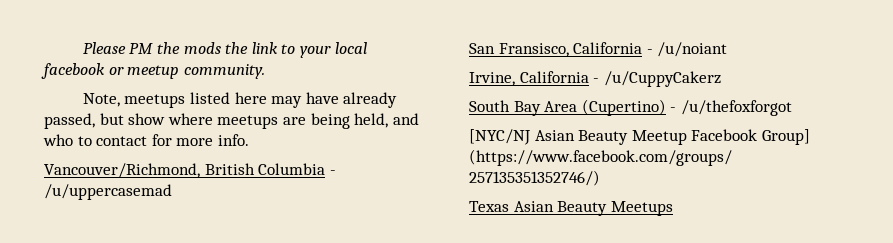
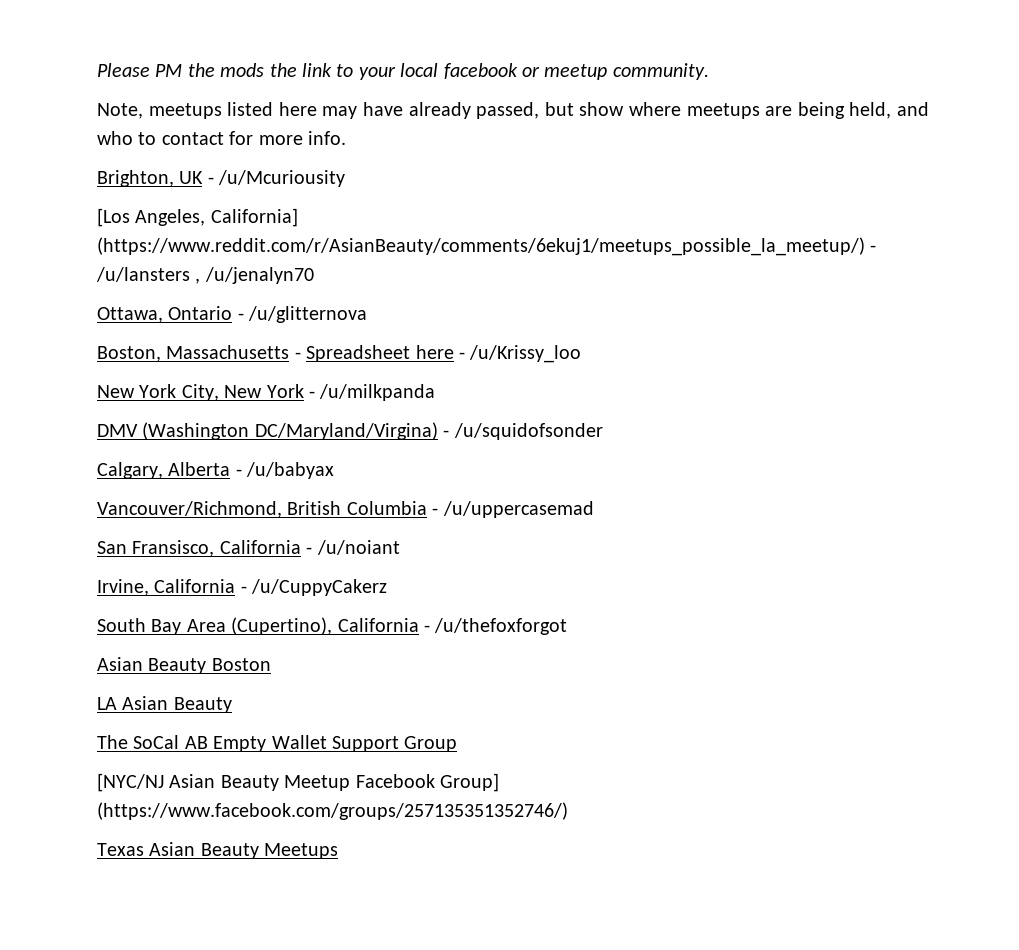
+ Brighton, UK - /u/Mcuriousity
+ [Los Angeles, California] (https://www.reddit.com/r/AsianBeauty/comments/6ekuj1/meetups_possible_la_meetup/) - /u/lansters , /u/jenalyn70
+ Ottawa, Ontario - /u/glitternova
+ Boston, Massachusetts - Spreadsheet here - /u/Krissy_loo
+ New York City, New York - /u/milkpanda
+ DMV (Washington DC/Maryland/Virgina) - /u/squidofsonder
+ Calgary, Alberta - /u/babyax
- South Bay Area (Cupertino) - /u/thefoxforgot
+ South Bay Area (Cupertino), California - /u/thefoxforgot
+ Asian Beauty Boston
+ LA Asian Beauty
+ The SoCal AB Empty Wallet Support Group

